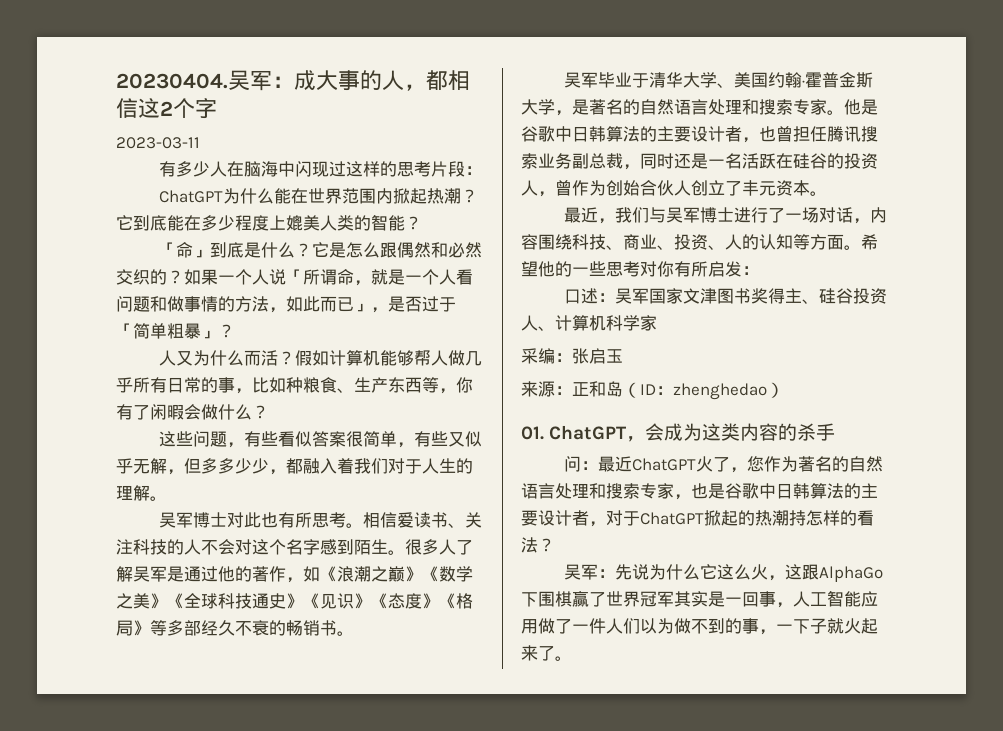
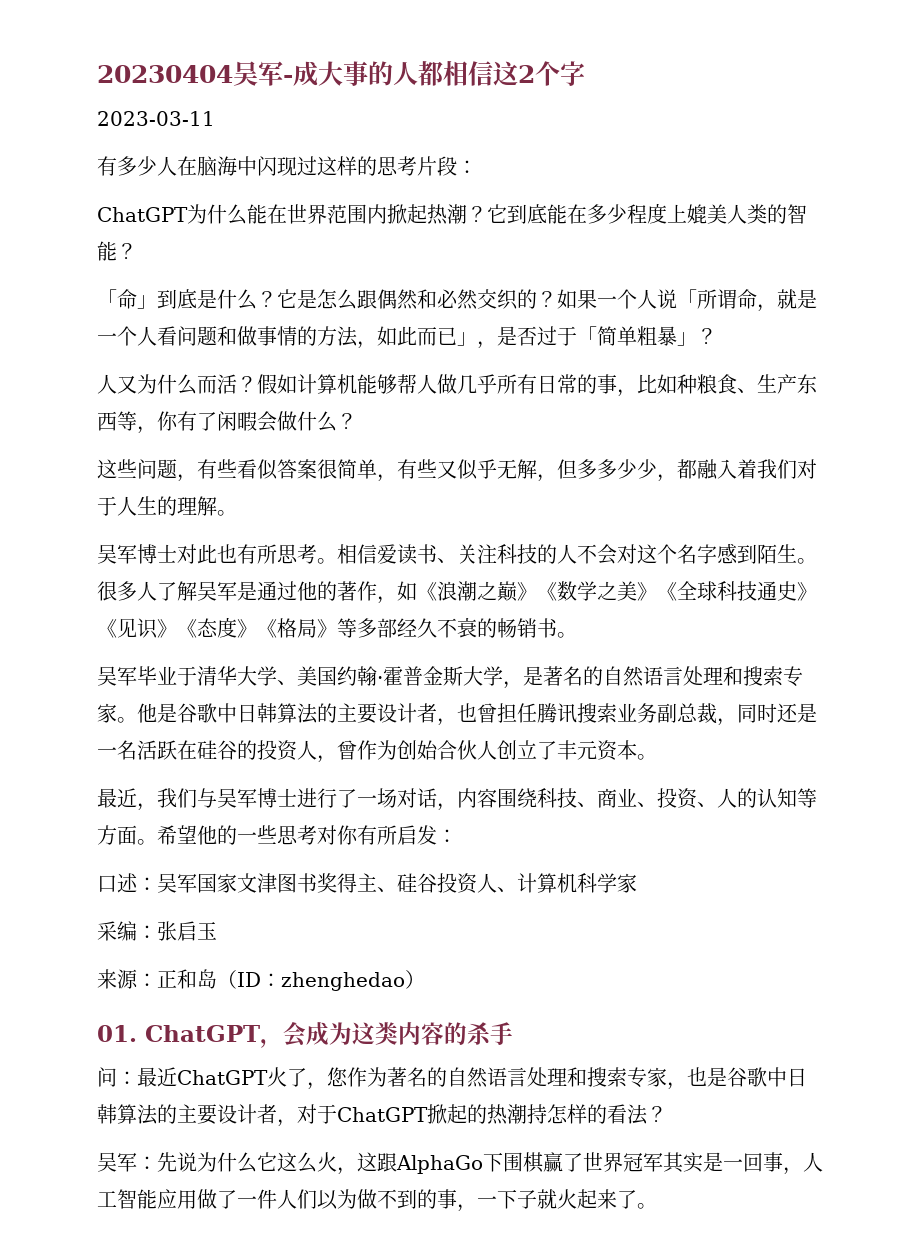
- 20230404.吴军：成大事的人，都相信这2个字
+ 20230404吴军-成大事的人都相信这2个字

